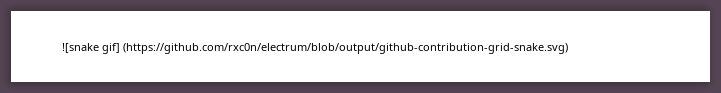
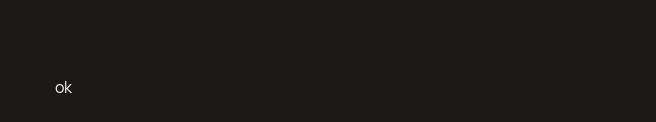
- ![snake gif] (https://github.com/rxc0n/electrum/blob/output/github-contribution-grid-snake.svg)
+ ok

